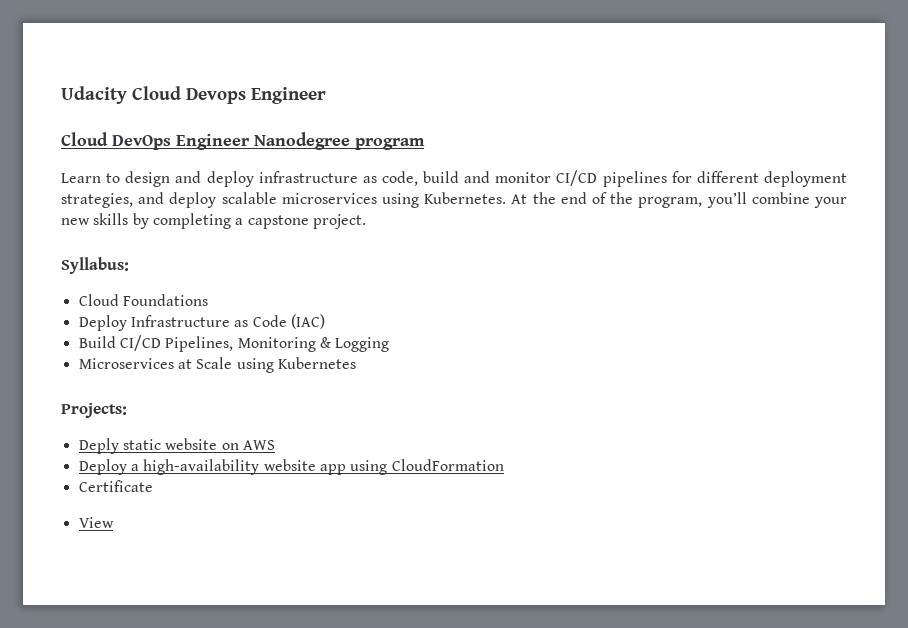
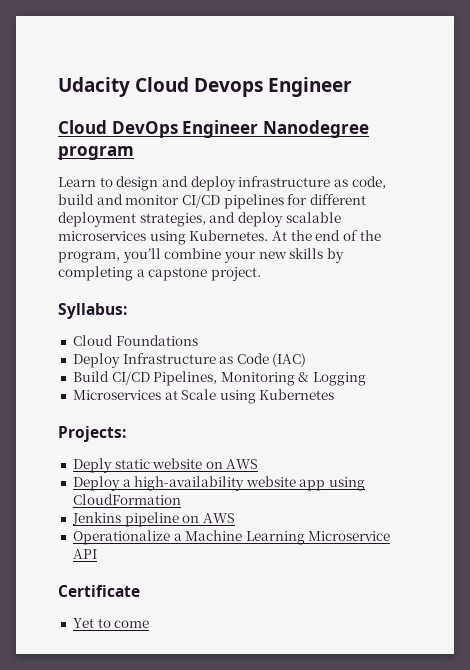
+ Jenkins pipeline on AWS
+ Operationalize a Machine Learning Microservice API
  Certificate
- View
+ Yet to come

